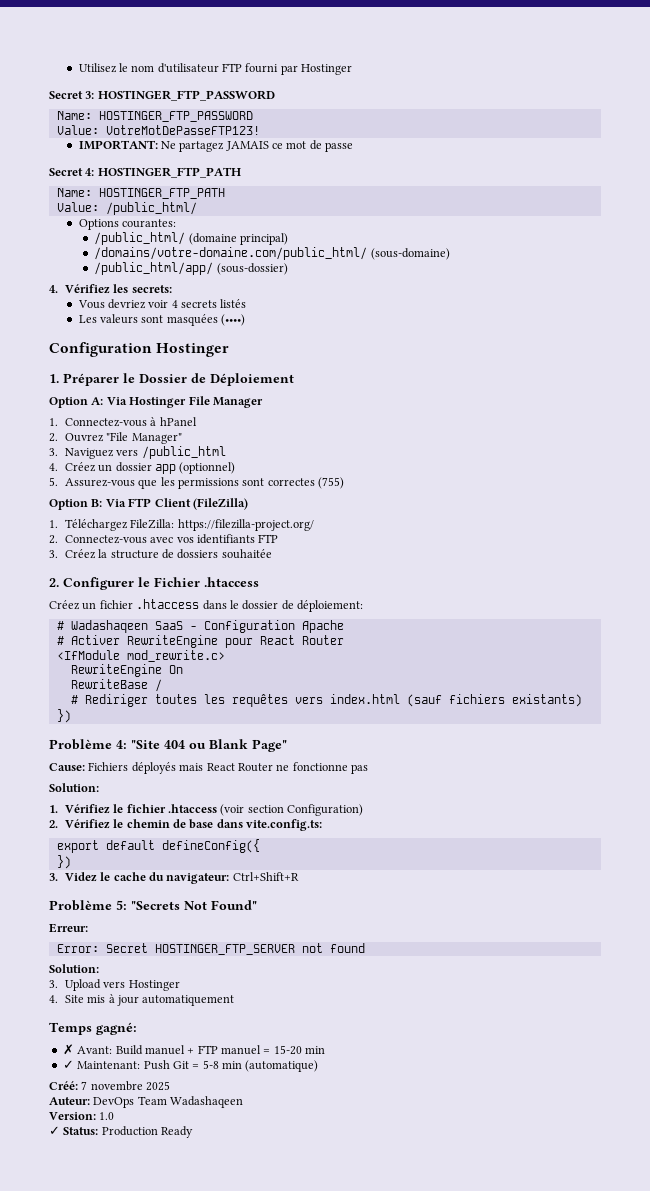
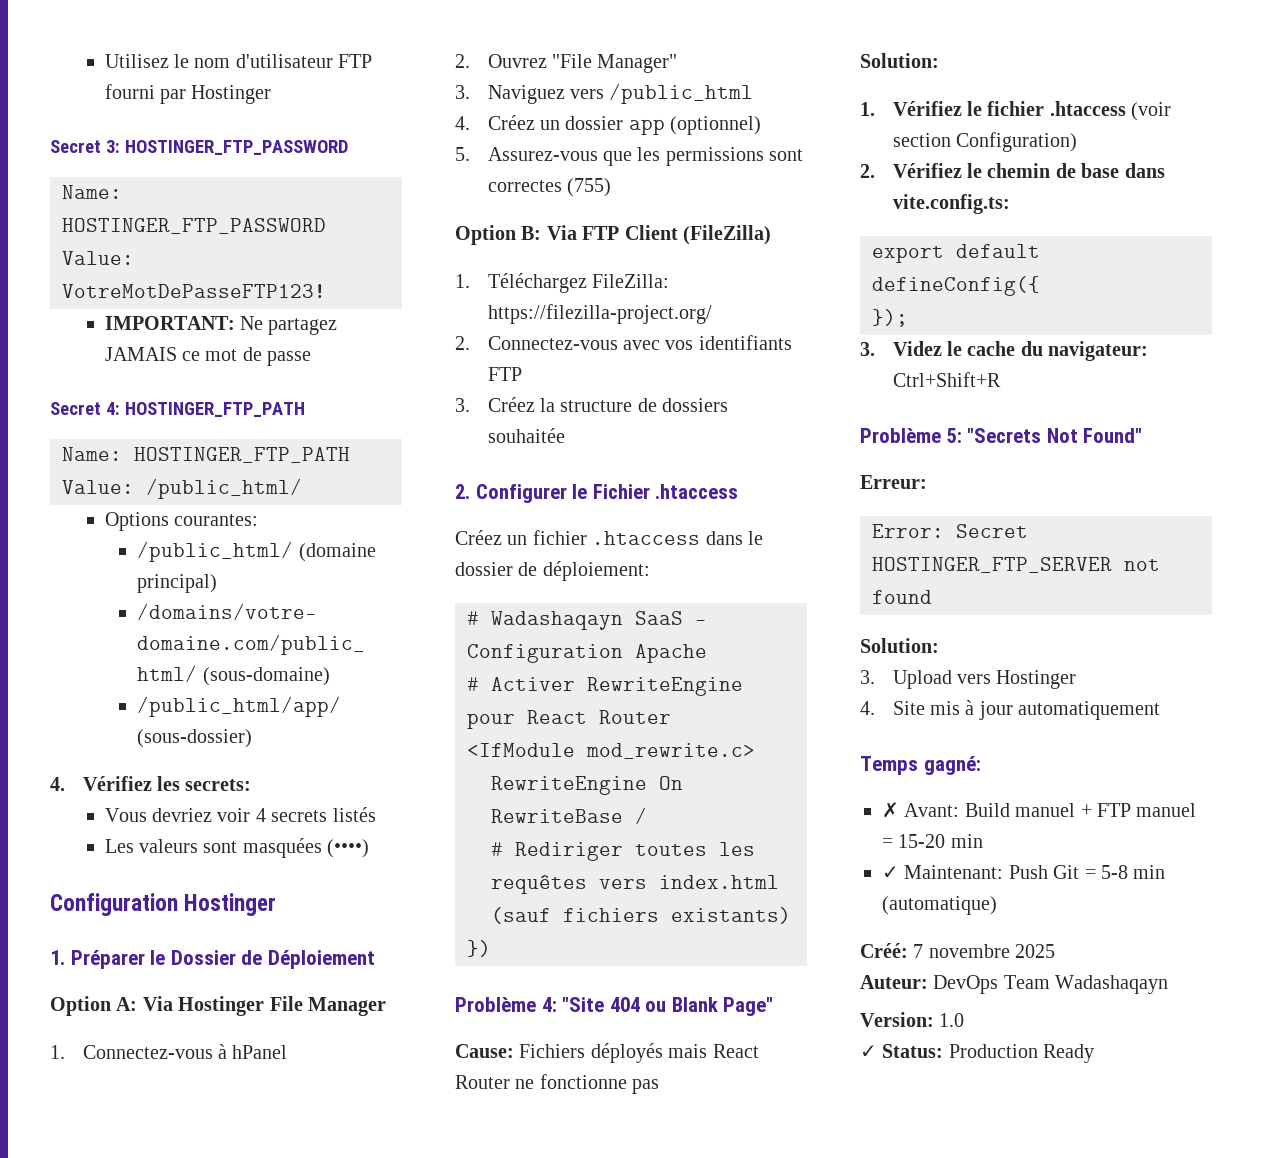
- # Wadashaqeen SaaS - Configuration Apache
+ # Wadashaqayn SaaS - Configuration Apache
  export default defineConfig({
- })
+ });
- Auteur: DevOps Team Wadashaqeen
+ Auteur: DevOps Team Wadashaqayn

